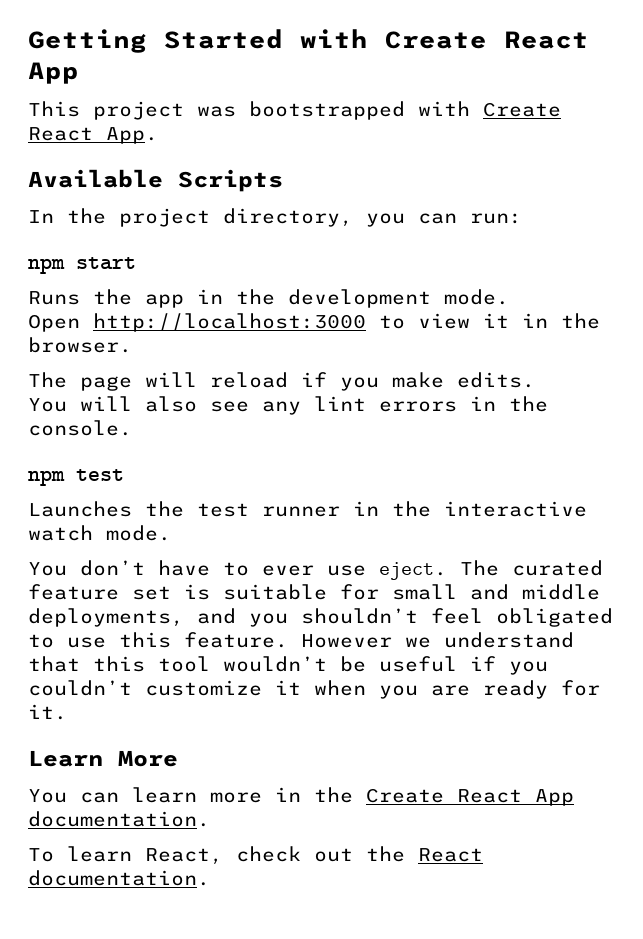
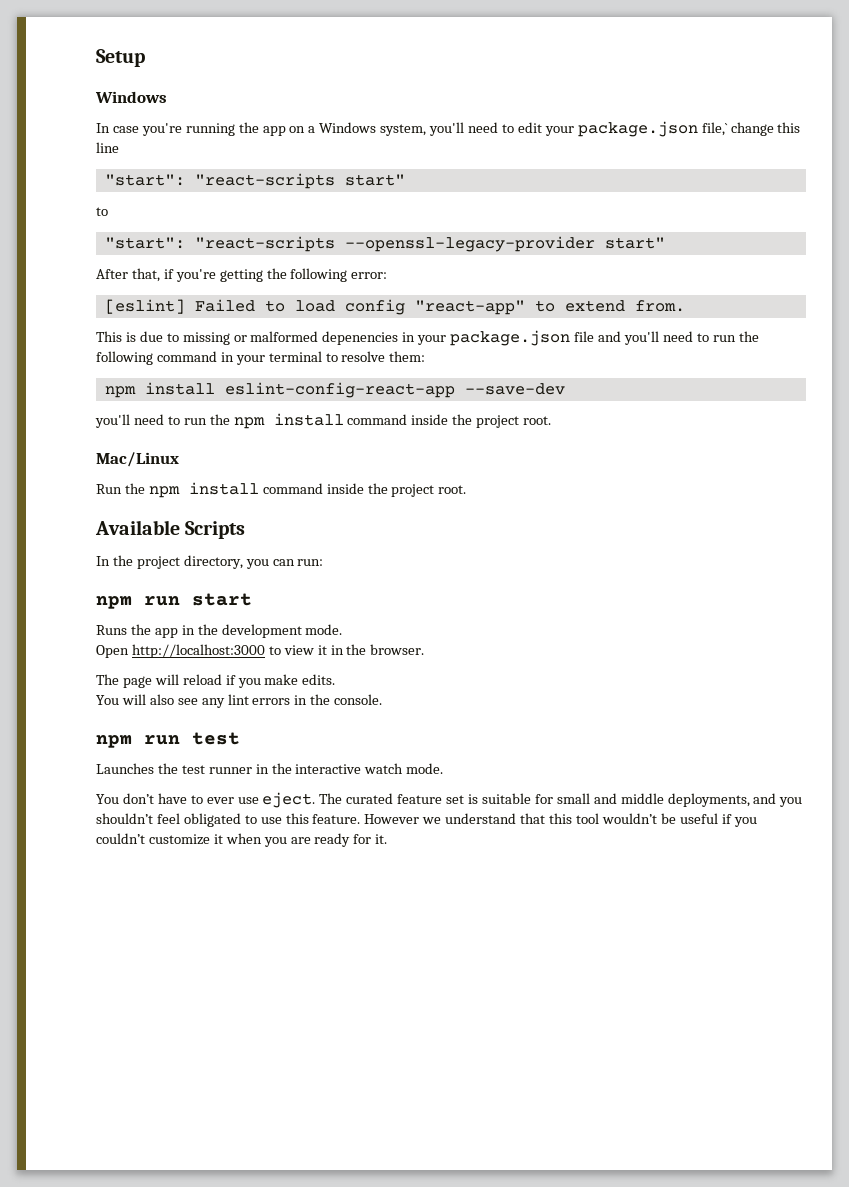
- Getting Started with Create React App
- This project was bootstrapped with Create React App.
+ Setup
+ Windows
+ In case you're running the app on a Windows system, you'll need to edit your package.json file,` change this line
+ "start": "react-scripts start"
+ to
+ "start": "react-scripts --openssl-legacy-provider start"
+ After that, if you're getting the following error:
+ [eslint] Failed to load config "react-app" to extend from.
+ This is due to missing or malformed depenencies in your package.json file and you'll need to run the following command in your terminal to resolve them:
+ npm install eslint-config-react-app --save-dev
+ you'll need to run the npm install command inside the project root.
+ Mac/Linux
+ Run the npm install command inside the project root.
- npm start
+ npm run start
- npm test
+ npm run test
- Learn More
- You can learn more in the Create React App documentation.
- To learn React, check out the React documentation.

